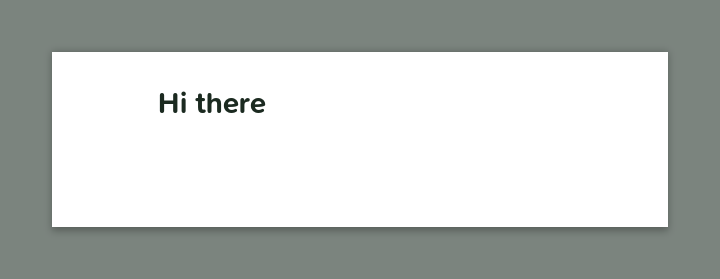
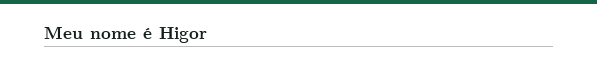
- Hi there
+ Meu nome é Higor

